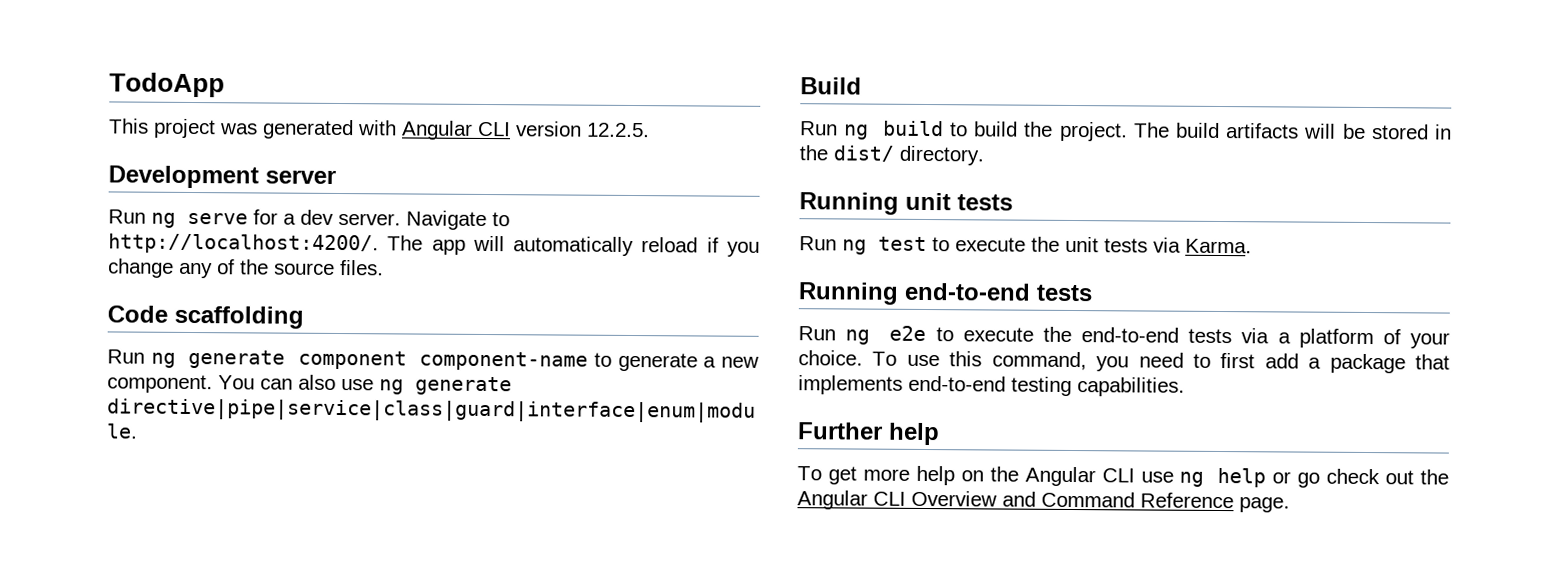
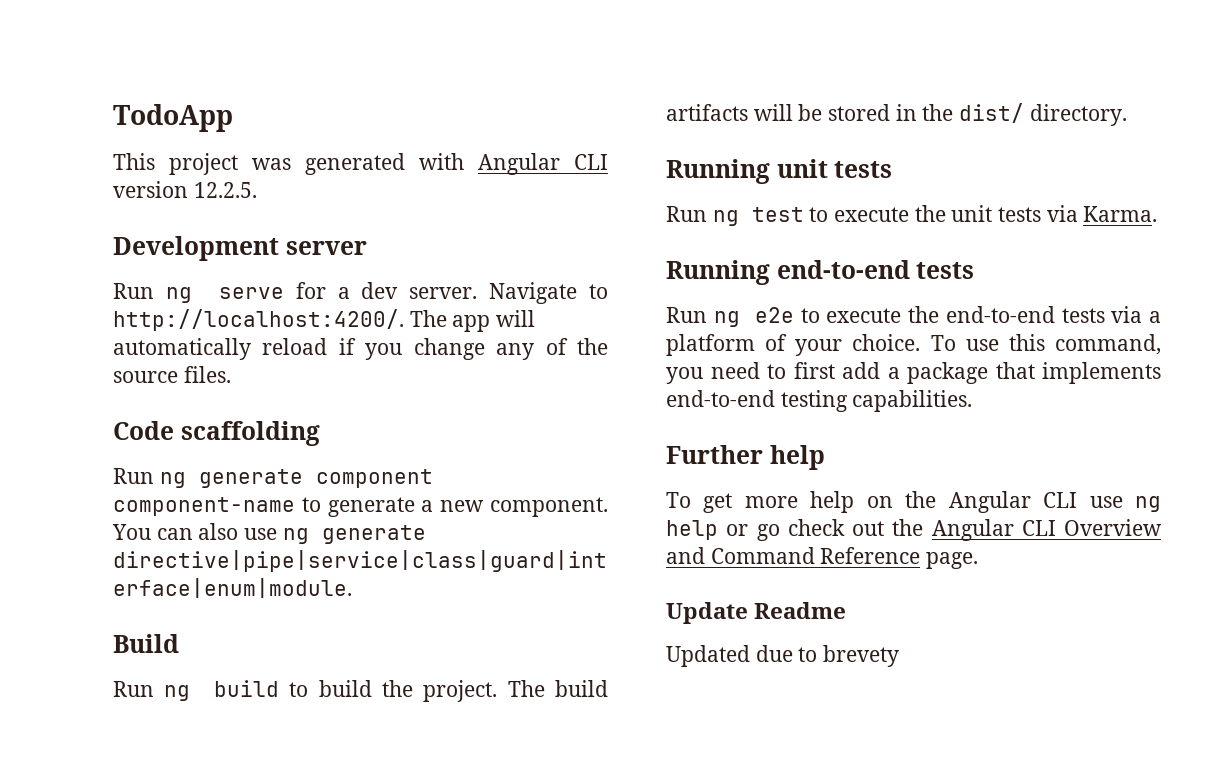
+ Update Readme
+ Updated due to brevety

